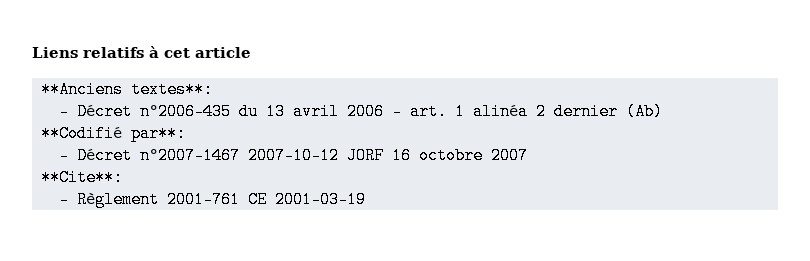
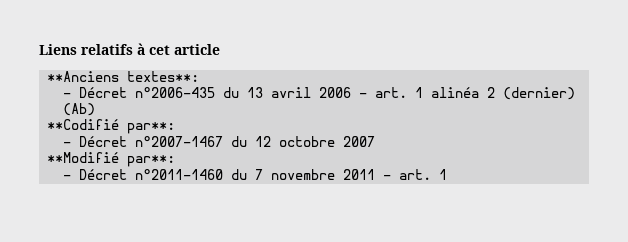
- - Décret n°2006-435 du 13 avril 2006 - art. 1 alinéa 2 dernier (Ab)
+ - Décret n°2006-435 du 13 avril 2006 - art. 1 alinéa 2 (dernier) (Ab)
- - Décret n°2007-1467 2007-10-12 JORF 16 octobre 2007
+ - Décret n°2007-1467 du 12 octobre 2007
- **Cite**:
- - Règlement 2001-761 CE 2001-03-19
+ **Modifié par**:
+ - Décret n°2011-1460 du 7 novembre 2011 - art. 1

